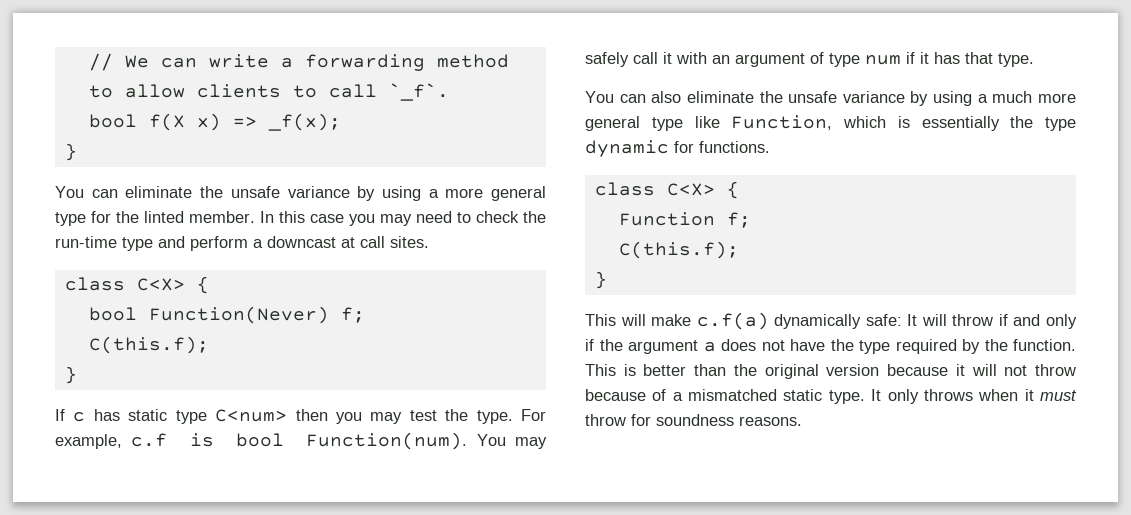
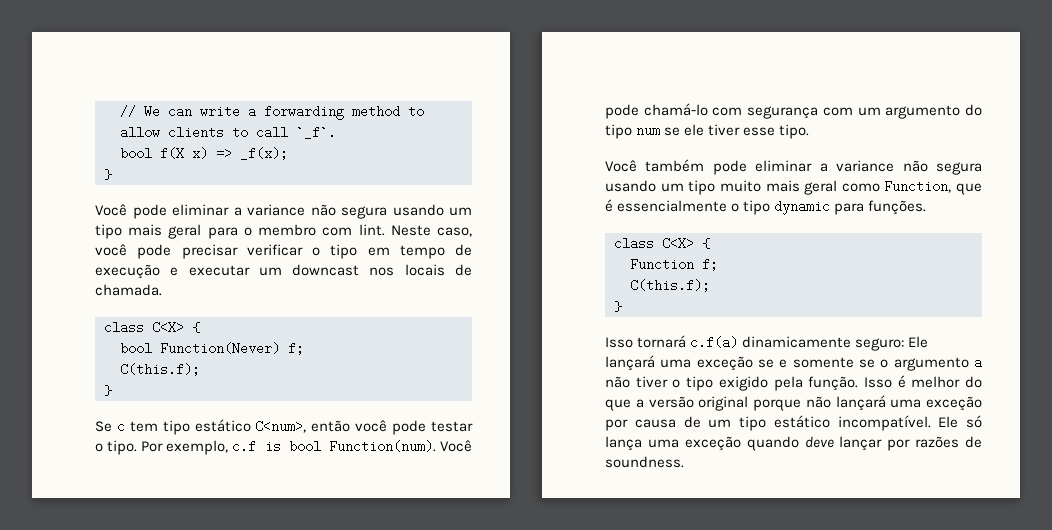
- You can eliminate the unsafe variance by using a more general type for the linted member. In this case you may need to check the run-time type and perform a downcast at call sites.
+ Você pode eliminar a variance não segura usando um tipo mais geral para o membro com lint. Neste caso, você pode precisar verificar o tipo em tempo de execução e executar um downcast nos locais de chamada.
- If c has static type C<num> then you may test the type. For example, c.f is bool Function(num). You may safely call it with an argument of type num if it has that type.
- You can also eliminate the unsafe variance by using a much more general type like Function, which is essentially the type dynamic for functions.
+ Se c tem tipo estático C<num>, então você pode testar o tipo. Por exemplo, c.f is bool Function(num). Você pode chamá-lo com segurança com um argumento do tipo num se ele tiver esse tipo.
+ Você também pode eliminar a variance não segura usando um tipo muito mais geral como Function, que é essencialmente o tipo dynamic para funções.
- This will make c.f(a) dynamically safe: It will throw if and only if the argument a does not have the type required by the function. This is better than the original version because it will not throw because of a mismatched static type. It only throws when it must throw for soundness reasons.
+ Isso tornará c.f(a) dinamicamente seguro: Ele lançará uma exceção se e somente se o argumento a não tiver o tipo exigido pela função. Isso é melhor do que a versão original porque não lançará uma exceção por causa de um tipo estático incompatível. Ele só lança uma exceção quando deve lançar por razões de soundness.

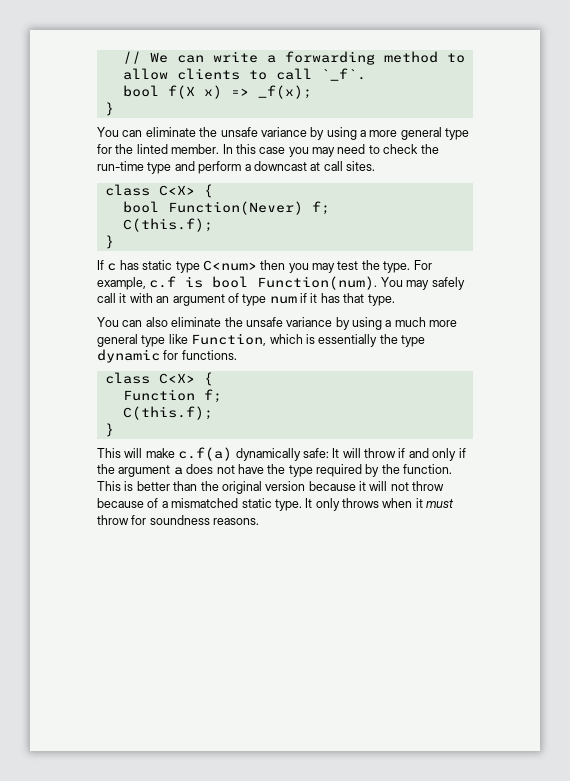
- Você pode eliminar a variance não segura usando um tipo mais geral para o membro com lint. Neste caso, você pode precisar verificar o tipo em tempo de execução e executar um downcast nos locais de chamada.
+ You can eliminate the unsafe variance by using a more general type for the linted member. In this case you may need to check the run-time type and perform a downcast at call sites.
- Se c tem tipo estático C<num>, então você pode testar o tipo. Por exemplo, c.f is bool Function(num). Você pode chamá-lo com segurança com um argumento do tipo num se ele tiver esse tipo.
- Você também pode eliminar a variance não segura usando um tipo muito mais geral como Function, que é essencialmente o tipo dynamic para funções.
+ If c has static type C<num> then you may test the type. For example, c.f is bool Function(num). You may safely call it with an argument of type num if it has that type.
+ You can also eliminate the unsafe variance by using a much more general type like Function, which is essentially the type dynamic for functions.
- Isso tornará c.f(a) dinamicamente seguro: Ele lançará uma exceção se e somente se o argumento a não tiver o tipo exigido pela função. Isso é melhor do que a versão original porque não lançará uma exceção por causa de um tipo estático incompatível. Ele só lança uma exceção quando deve lançar por razões de soundness.
+ This will make c.f(a) dynamically safe: It will throw if and only if the argument a does not have the type required by the function. This is better than the original version because it will not throw because of a mismatched static type. It only throws when it must throw for soundness reasons.

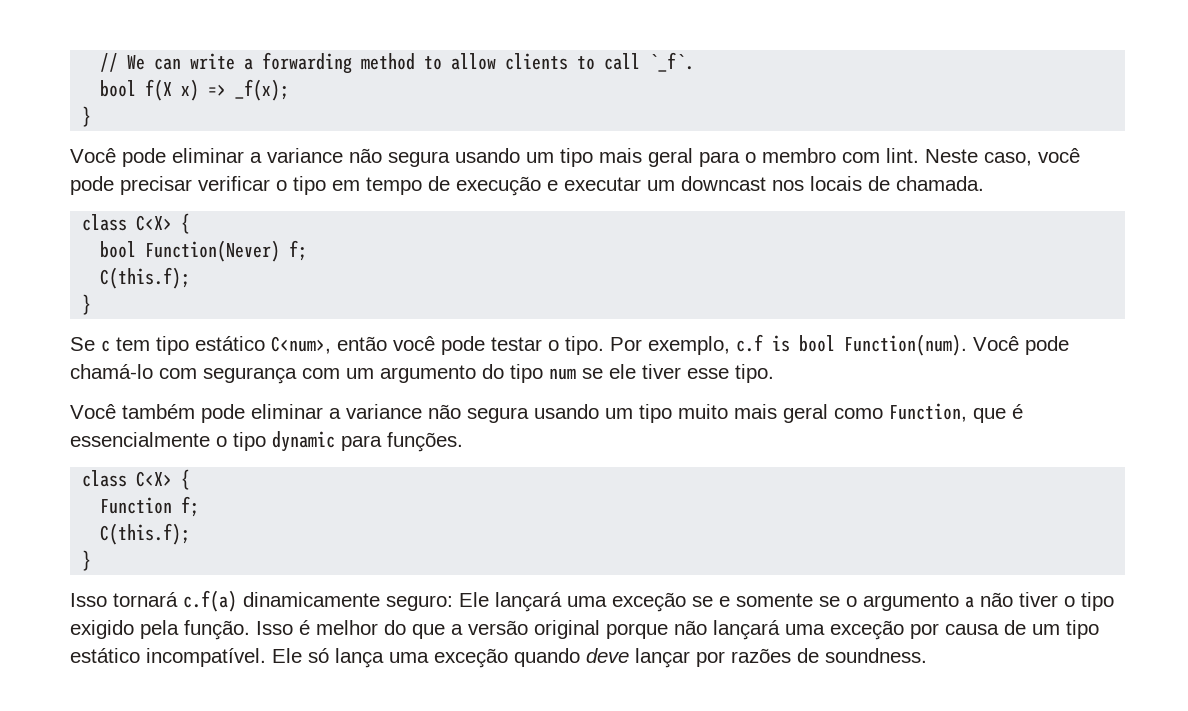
- You can eliminate the unsafe variance by using a more general type for the linted member. In this case you may need to check the run-time type and perform a downcast at call sites.
+ Você pode eliminar a variance não segura usando um tipo mais geral para o membro com lint. Neste caso, você pode precisar verificar o tipo em tempo de execução e executar um downcast nos locais de chamada.
- If c has static type C<num> then you may test the type. For example, c.f is bool Function(num). You may safely call it with an argument of type num if it has that type.
- You can also eliminate the unsafe variance by using a much more general type like Function, which is essentially the type dynamic for functions.
+ Se c tem tipo estático C<num>, então você pode testar o tipo. Por exemplo, c.f is bool Function(num). Você pode chamá-lo com segurança com um argumento do tipo num se ele tiver esse tipo.
+ Você também pode eliminar a variance não segura usando um tipo muito mais geral como Function, que é essencialmente o tipo dynamic para funções.
- This will make c.f(a) dynamically safe: It will throw if and only if the argument a does not have the type required by the function. This is better than the original version because it will not throw because of a mismatched static type. It only throws when it must throw for soundness reasons.
+ Isso tornará c.f(a) dinamicamente seguro: Ele lançará uma exceção se e somente se o argumento a não tiver o tipo exigido pela função. Isso é melhor do que a versão original porque não lançará uma exceção por causa de um tipo estático incompatível. Ele só lança uma exceção quando deve lançar por razões de soundness.

